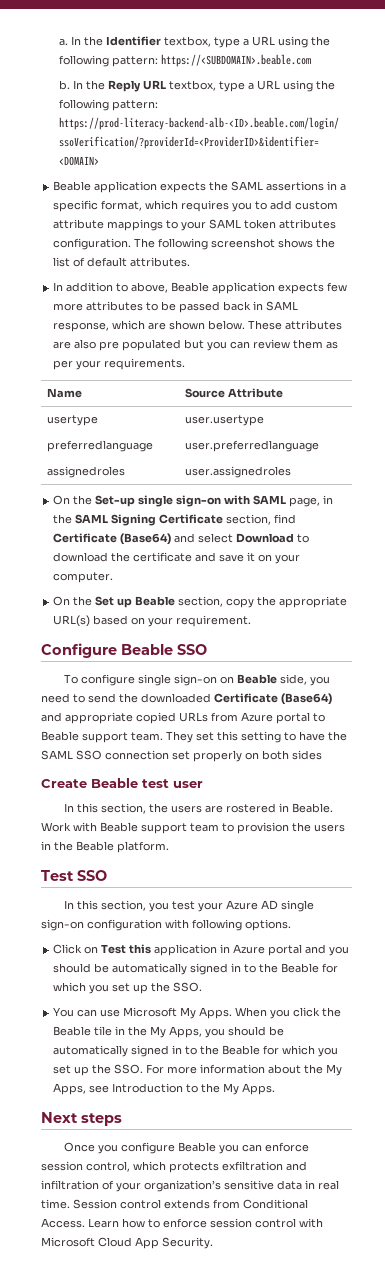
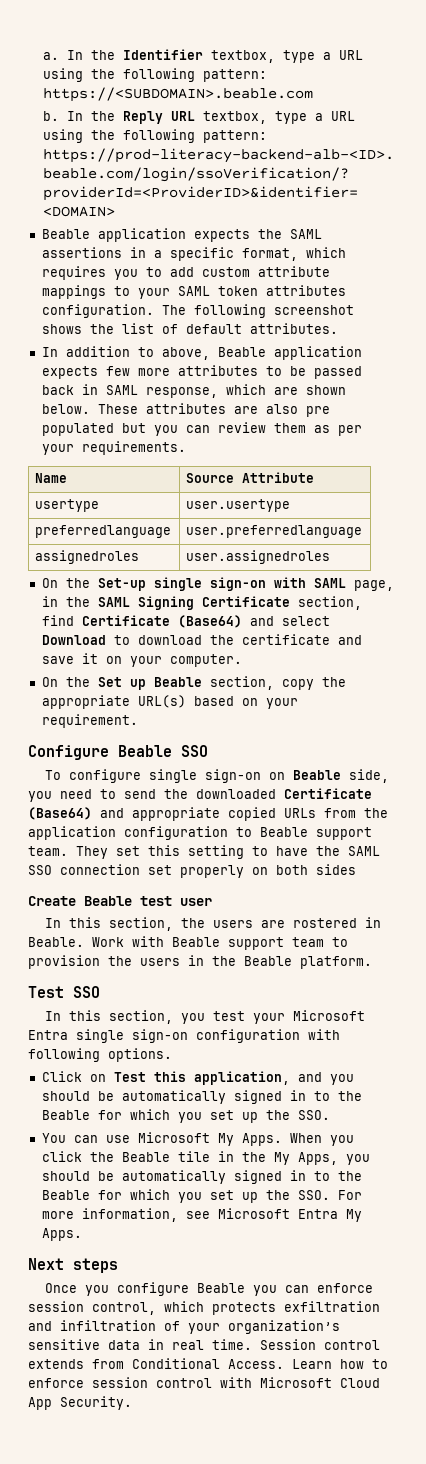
- To configure single sign-on on Beable side, you need to send the downloaded Certificate (Base64) and appropriate copied URLs from Azure portal to Beable support team.
+ To configure single sign-on on Beable side, you need to send the downloaded Certificate (Base64) and appropriate copied URLs from the application configuration to Beable support team.
- In this section, you test your Azure AD single sign-on configuration with following options.
+ In this section, you test your Microsoft Entra single sign-on configuration with following options.
- Click on Test this application in Azure portal and you should be automatically signed in to the Beable for which you set up the SSO.
+ Click on Test this application, and you should be automatically signed in to the Beable for which you set up the SSO.
- When you click the Beable tile in the My Apps, you should be automatically signed in to the Beable for which you set up the SSO. For more information about the My Apps, see Introduction to the My Apps.
+ When you click the Beable tile in the My Apps, you should be automatically signed in to the Beable for which you set up the SSO. For more information, see Microsoft Entra My Apps.

